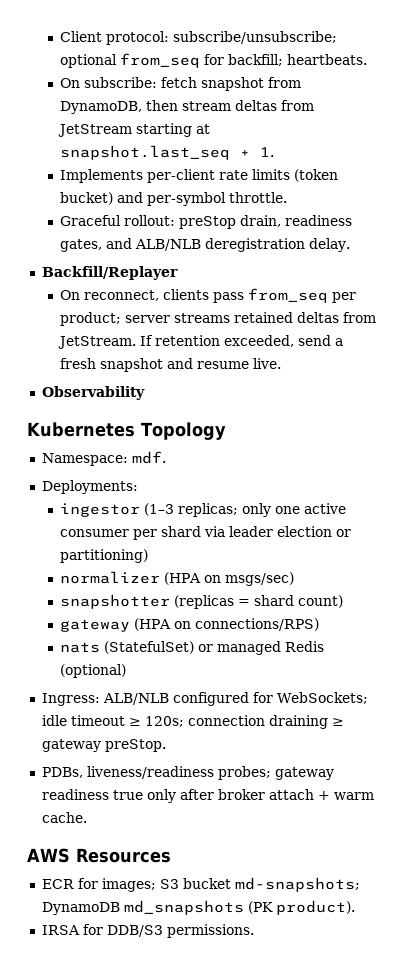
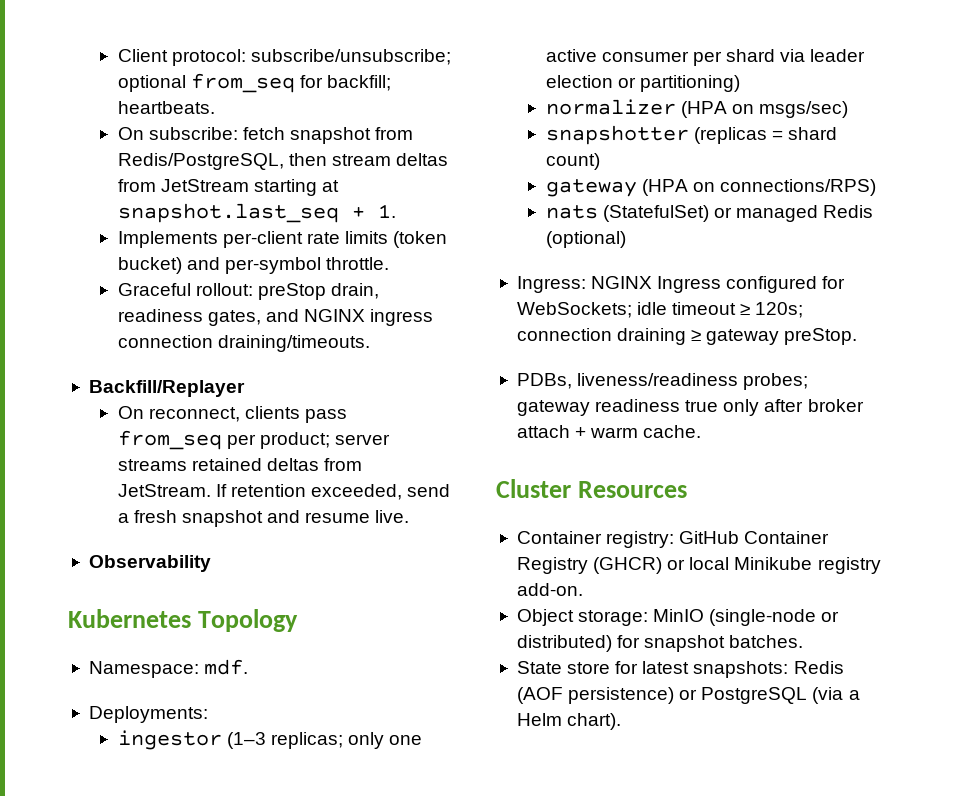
- On subscribe: fetch snapshot from DynamoDB, then stream deltas from JetStream starting at snapshot.last_seq + 1.
+ On subscribe: fetch snapshot from Redis/PostgreSQL, then stream deltas from JetStream starting at snapshot.last_seq + 1.
- Graceful rollout: preStop drain, readiness gates, and ALB/NLB deregistration delay.
+ Graceful rollout: preStop drain, readiness gates, and NGINX ingress connection draining/timeouts.
- Ingress: ALB/NLB configured for WebSockets; idle timeout ≥ 120s; connection draining ≥ gateway preStop.
+ Ingress: NGINX Ingress configured for WebSockets; idle timeout ≥ 120s; connection draining ≥ gateway preStop.
- AWS Resources
+ Cluster Resources
- ECR for images; S3 bucket md-snapshots; DynamoDB md_snapshots (PK product).
- IRSA for DDB/S3 permissions.
+ Container registry: GitHub Container Registry (GHCR) or local Minikube registry add‑on.
+ Object storage: MinIO (single‑node or distributed) for snapshot batches.
+ State store for latest snapshots: Redis (AOF persistence) or PostgreSQL (via a Helm chart).

